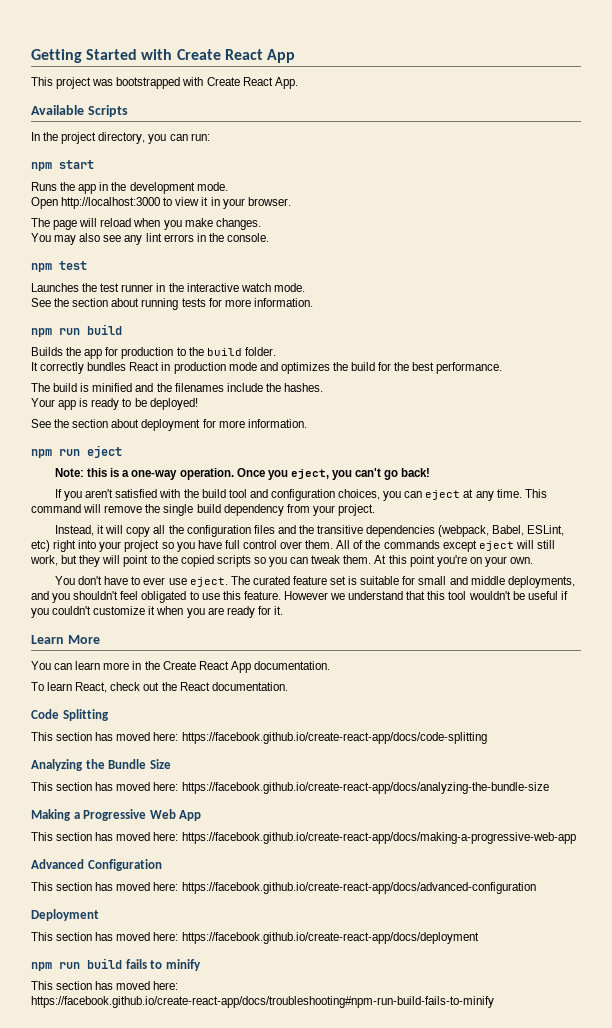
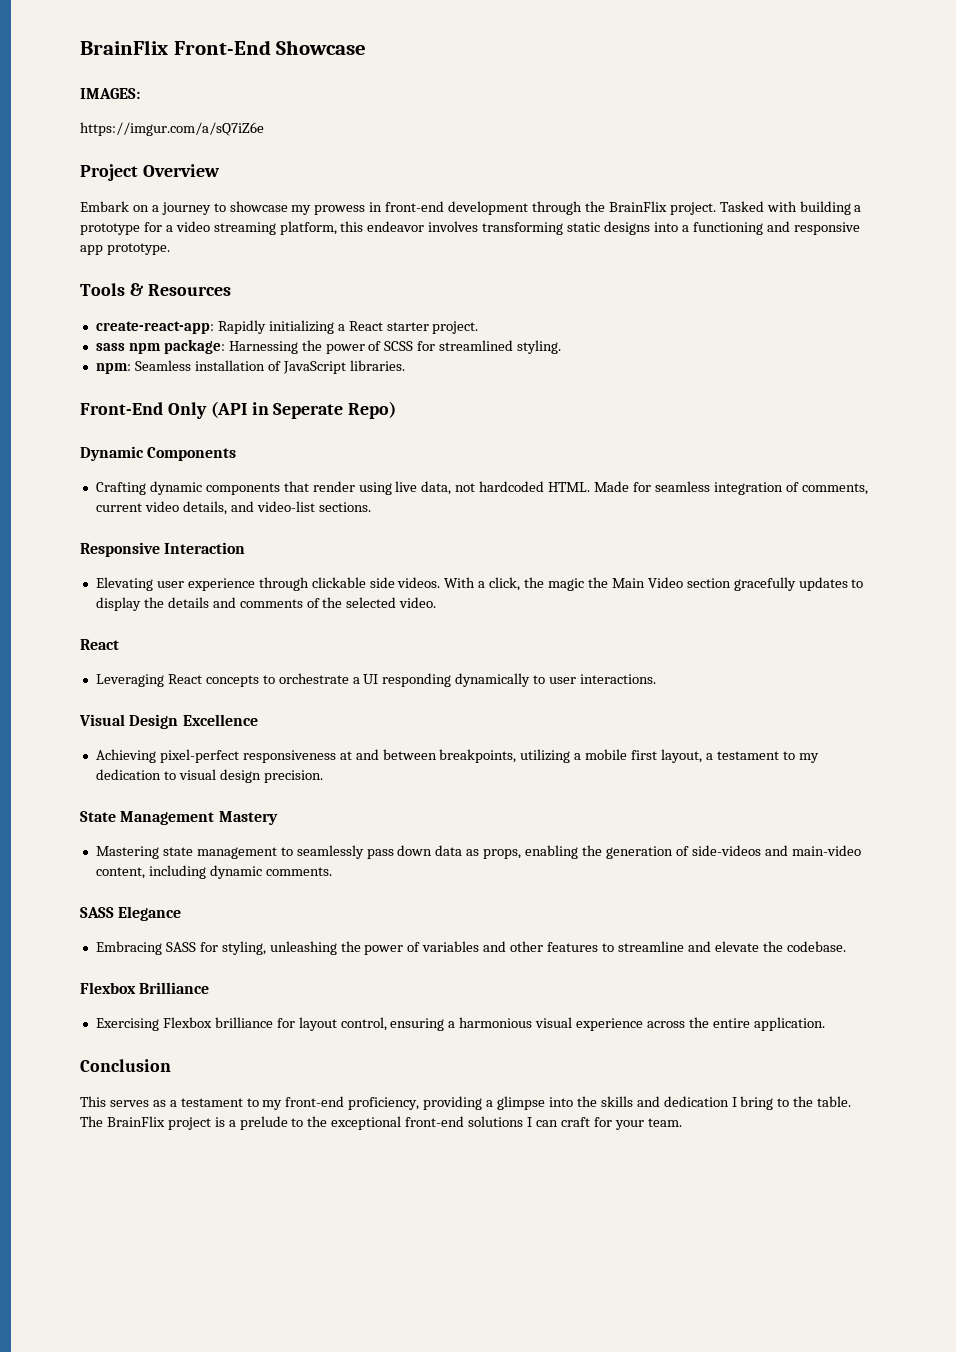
- Getting Started with Create React App
- This project was bootstrapped with Create React App.
- Available Scripts
- In the project directory, you can run:
- npm start
- Runs the app in the development mode.
- Open http://localhost:3000 to view it in your browser.
- The page will reload when you make changes.
- You may also see any lint errors in the console.
- npm test
- Launches the test runner in the interactive watch mode.
- See the section about running tests for more information.
- npm run build
- Builds the app for production to the build folder.
- It correctly bundles React in production mode and optimizes the build for the best performance.
- The build is minified and the filenames include the hashes.
- Your app is ready to be deployed!
- See the section about deployment for more information.
- npm run eject
- Note: this is a one-way operation. Once you eject, you can't go back!
- If you aren't satisfied with the build tool and configuration choices, you can eject at any time. This command will remove the single build dependency from your project.
- Instead, it will copy all the configuration files and the transitive dependencies (webpack, Babel, ESLint, etc) right into your project so you have full control over them. All of the commands except eject will still work, but they will point to the copied scripts so you can tweak them. At this point you're on your own.
- You don't have to ever use eject. The curated feature set is suitable for small and middle deployments, and you shouldn't feel obligated to use this feature. However we understand that this tool wouldn't be useful if you couldn't customize it when you are ready for it.
- Learn More
- You can learn more in the Create React App documentation.
- To learn React, check out the React documentation.
- Code Splitting
- This section has moved here: https://facebook.github.io/create-react-app/docs/code-splitting
- Analyzing the Bundle Size
- This section has moved here: https://facebook.github.io/create-react-app/docs/analyzing-the-bundle-size
- Making a Progressive Web App
- This section has moved here: https://facebook.github.io/create-react-app/docs/making-a-progressive-web-app
- Advanced Configuration
- This section has moved here: https://facebook.github.io/create-react-app/docs/advanced-configuration
- Deployment
- This section has moved here: https://facebook.github.io/create-react-app/docs/deployment
- npm run build fails to minify
- This section has moved here: https://facebook.github.io/create-react-app/docs/troubleshooting#npm-run-build-fails-to-minify
+ BrainFlix Front-End Showcase
+ IMAGES:
+ https://imgur.com/a/sQ7iZ6e
+ Project Overview
+ Embark on a journey to showcase my prowess in front-end development through the BrainFlix project. Tasked with building a prototype for a video streaming platform, this endeavor involves transforming static designs into a functioning and responsive app prototype.
+ Tools & Resources
+ create-react-app: Rapidly initializing a React starter project.
+ sass npm package: Harnessing the power of SCSS for streamlined styling.
+ npm: Seamless installation of JavaScript libraries.
+ Front-End Only (API in Seperate Repo)
+ Dynamic Components
+ Crafting dynamic components that render using live data, not hardcoded HTML. Made for seamless integration of comments, current video details, and video-list sections.
+ Responsive Interaction
+ Elevating user experience through clickable side videos. With a click, the magic the Main Video section gracefully updates to display the details and comments of the selected video.
+ React
+ Leveraging React concepts to orchestrate a UI responding dynamically to user interactions.
+ Visual Design Excellence
+ Achieving pixel-perfect responsiveness at and between breakpoints, utilizing a mobile first layout, a testament to my dedication to visual design precision.
+ State Management Mastery
+ Mastering state management to seamlessly pass down data as props, enabling the generation of side-videos and main-video content, including dynamic comments.
+ SASS Elegance
+ Embracing SASS for styling, unleashing the power of variables and other features to streamline and elevate the codebase.
+ Flexbox Brilliance
+ Exercising Flexbox brilliance for layout control, ensuring a harmonious visual experience across the entire application.
+ Conclusion
+ This serves as a testament to my front-end proficiency, providing a glimpse into the skills and dedication I bring to the table. The BrainFlix project is a prelude to the exceptional front-end solutions I can craft for your team.

